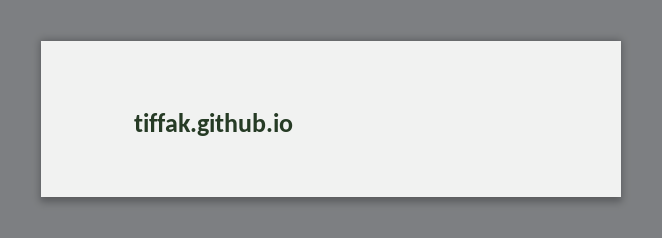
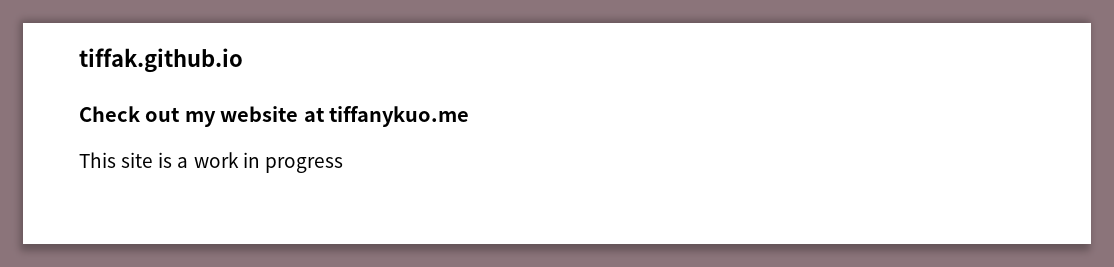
+ Check out my website at tiffanykuo.me
+ This site is a work in progress

